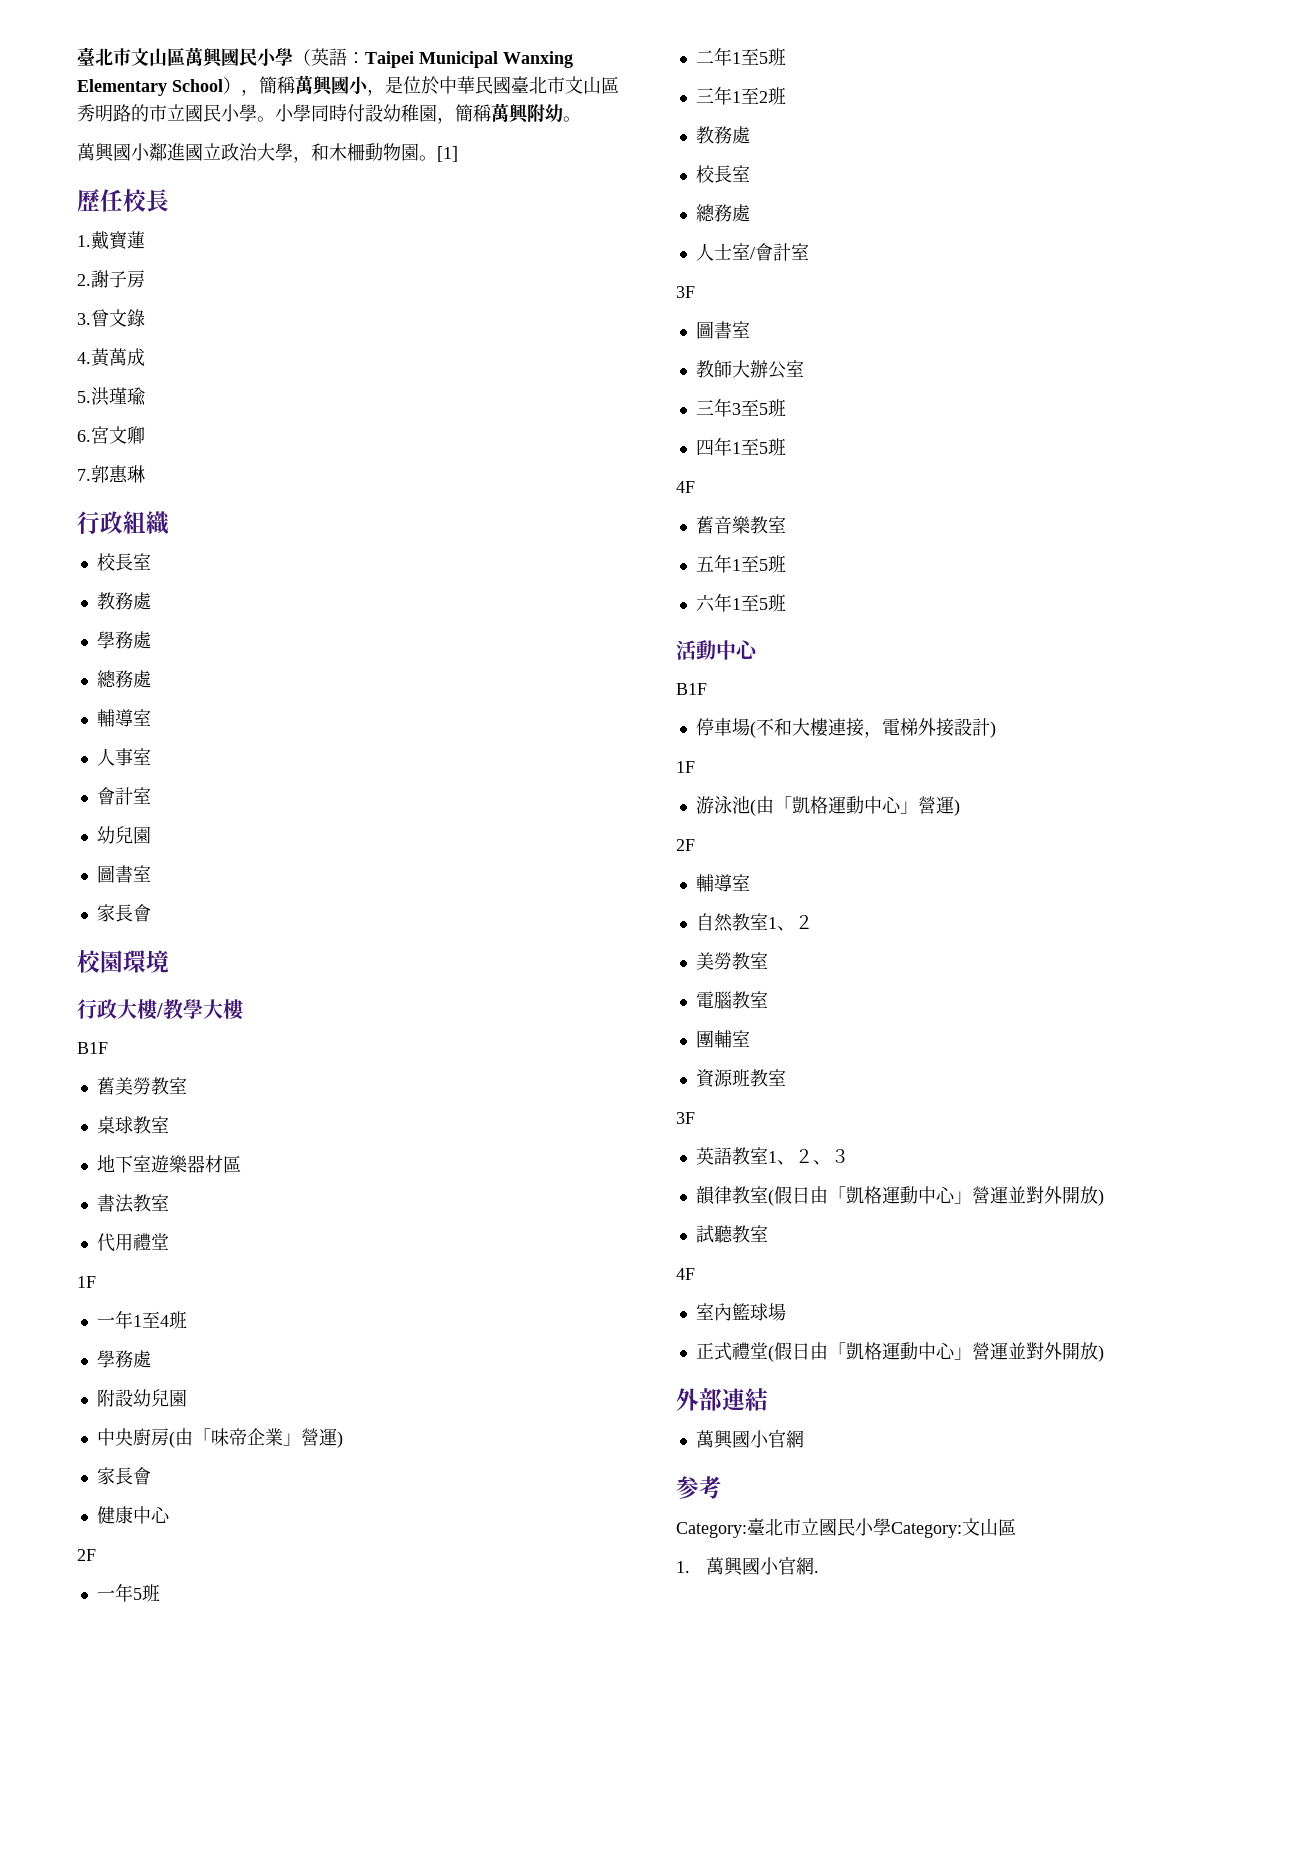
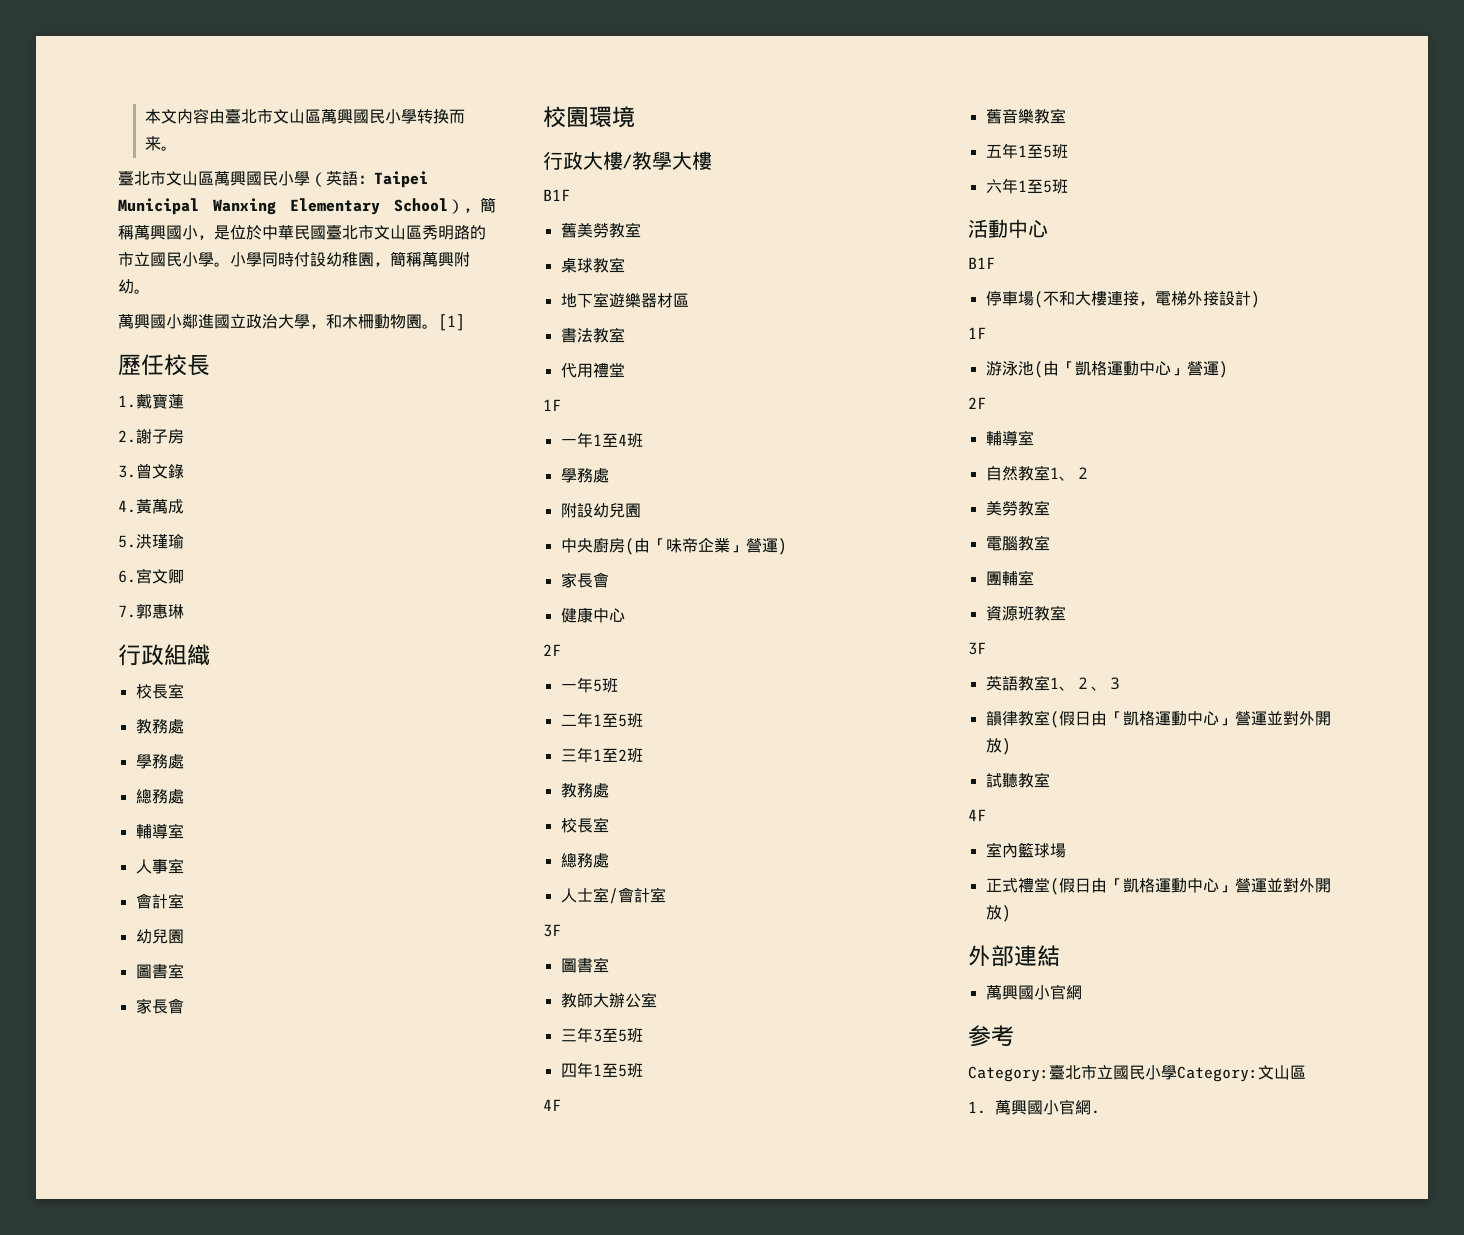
+ 本文内容由臺北市文山區萬興國民小學转换而来。

